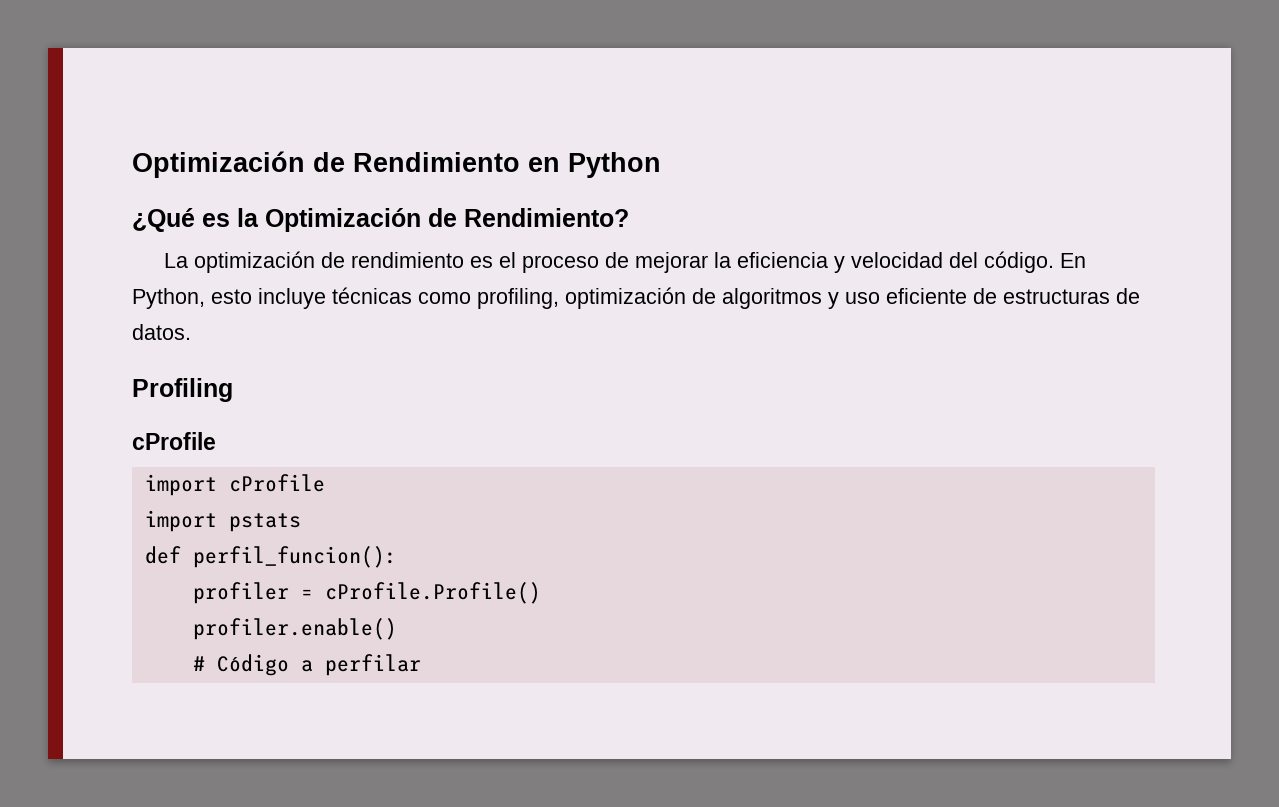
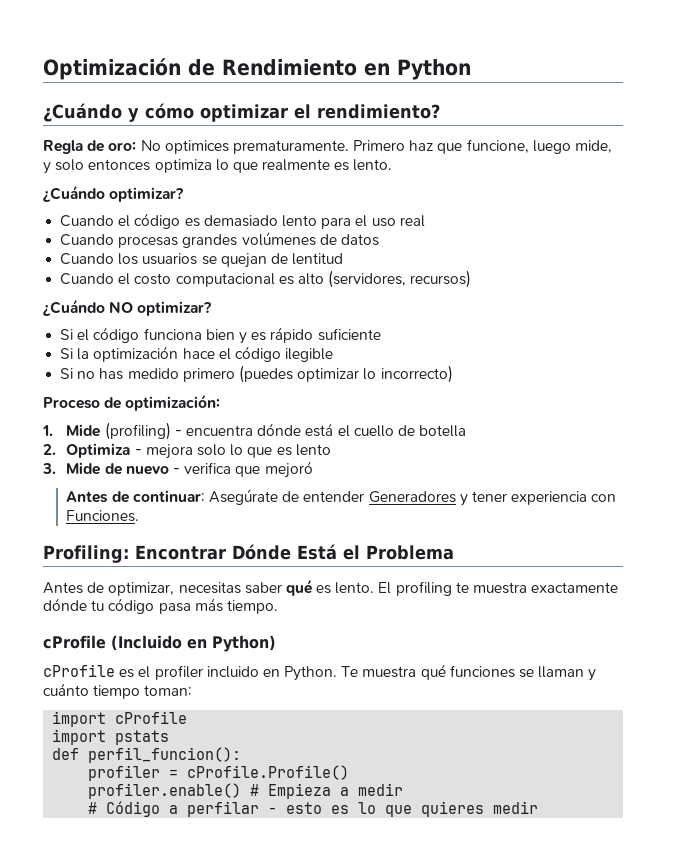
- ¿Qué es la Optimización de Rendimiento?
- La optimización de rendimiento es el proceso de mejorar la eficiencia y velocidad del código. En Python, esto incluye técnicas como profiling, optimización de algoritmos y uso eficiente de estructuras de datos.
- Profiling
- cProfile
+ ¿Cuándo y cómo optimizar el rendimiento?
+ Regla de oro: No optimices prematuramente. Primero haz que funcione, luego mide, y solo entonces optimiza lo que realmente es lento.
+ ¿Cuándo optimizar?
+ Cuando el código es demasiado lento para el uso real
+ Cuando procesas grandes volúmenes de datos
+ Cuando los usuarios se quejan de lentitud
+ Cuando el costo computacional es alto (servidores, recursos)
+ ¿Cuándo NO optimizar?
+ Si el código funciona bien y es rápido suficiente
+ Si la optimización hace el código ilegible
+ Si no has medido primero (puedes optimizar lo incorrecto)
+ Proceso de optimización:
+ 1. Mide (profiling) - encuentra dónde está el cuello de botella
+ 2. Optimiza - mejora solo lo que es lento
+ 3. Mide de nuevo - verifica que mejoró
+ Antes de continuar: Asegúrate de entender Generadores y tener experiencia con Funciones.
+ Profiling: Encontrar Dónde Está el Problema
+ Antes de optimizar, necesitas saber qué es lento. El profiling te muestra exactamente dónde tu código pasa más tiempo.
+ cProfile (Incluido en Python)
+ cProfile es el profiler incluido en Python. Te muestra qué funciones se llaman y cuánto tiempo toman:
- profiler.enable()
+ profiler.enable() # Empieza a medir
- # Código a perfilar
+ # Código a perfilar - esto es lo que quieres medir

